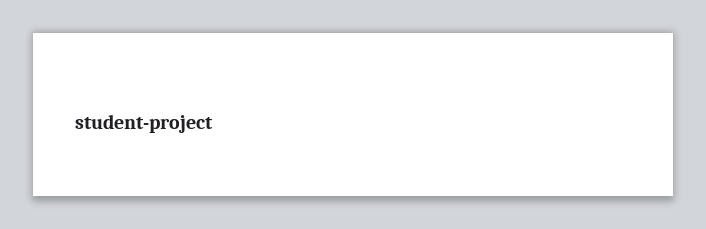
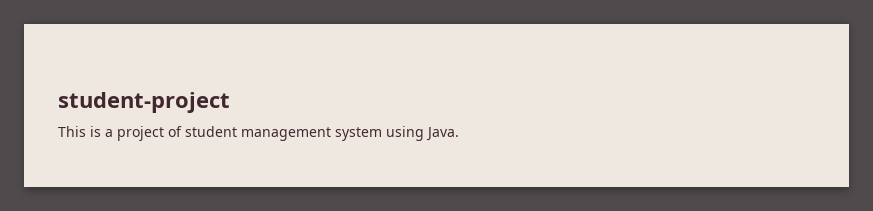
+ This is a project of student management system using Java.

